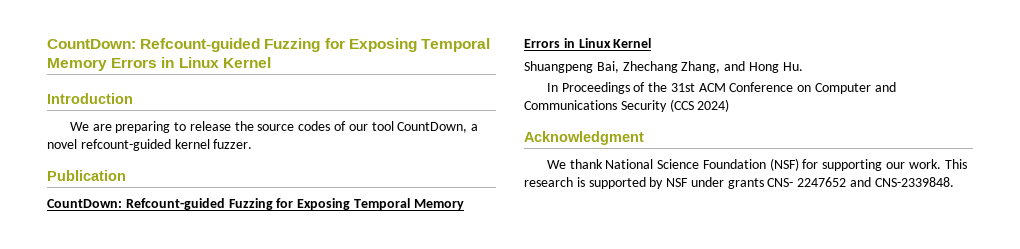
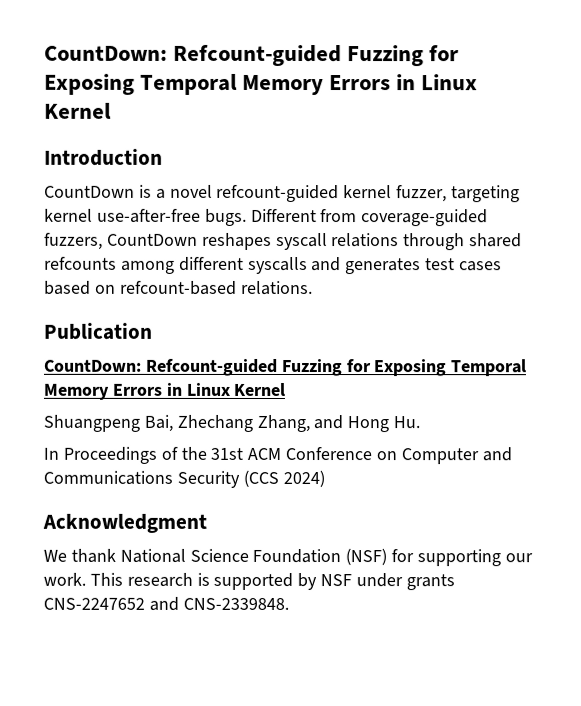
- We are preparing to release the source codes of our tool CountDown, a novel refcount-guided kernel fuzzer.
+ CountDown is a novel refcount-guided kernel fuzzer, targeting kernel use-after-free bugs. Different from coverage-guided fuzzers, CountDown reshapes syscall relations through shared refcounts among different syscalls and generates test cases based on refcount-based relations.
- This research is supported by NSF under grants CNS- 2247652 and CNS-2339848.
+ This research is supported by NSF under grants CNS-2247652 and CNS-2339848.

